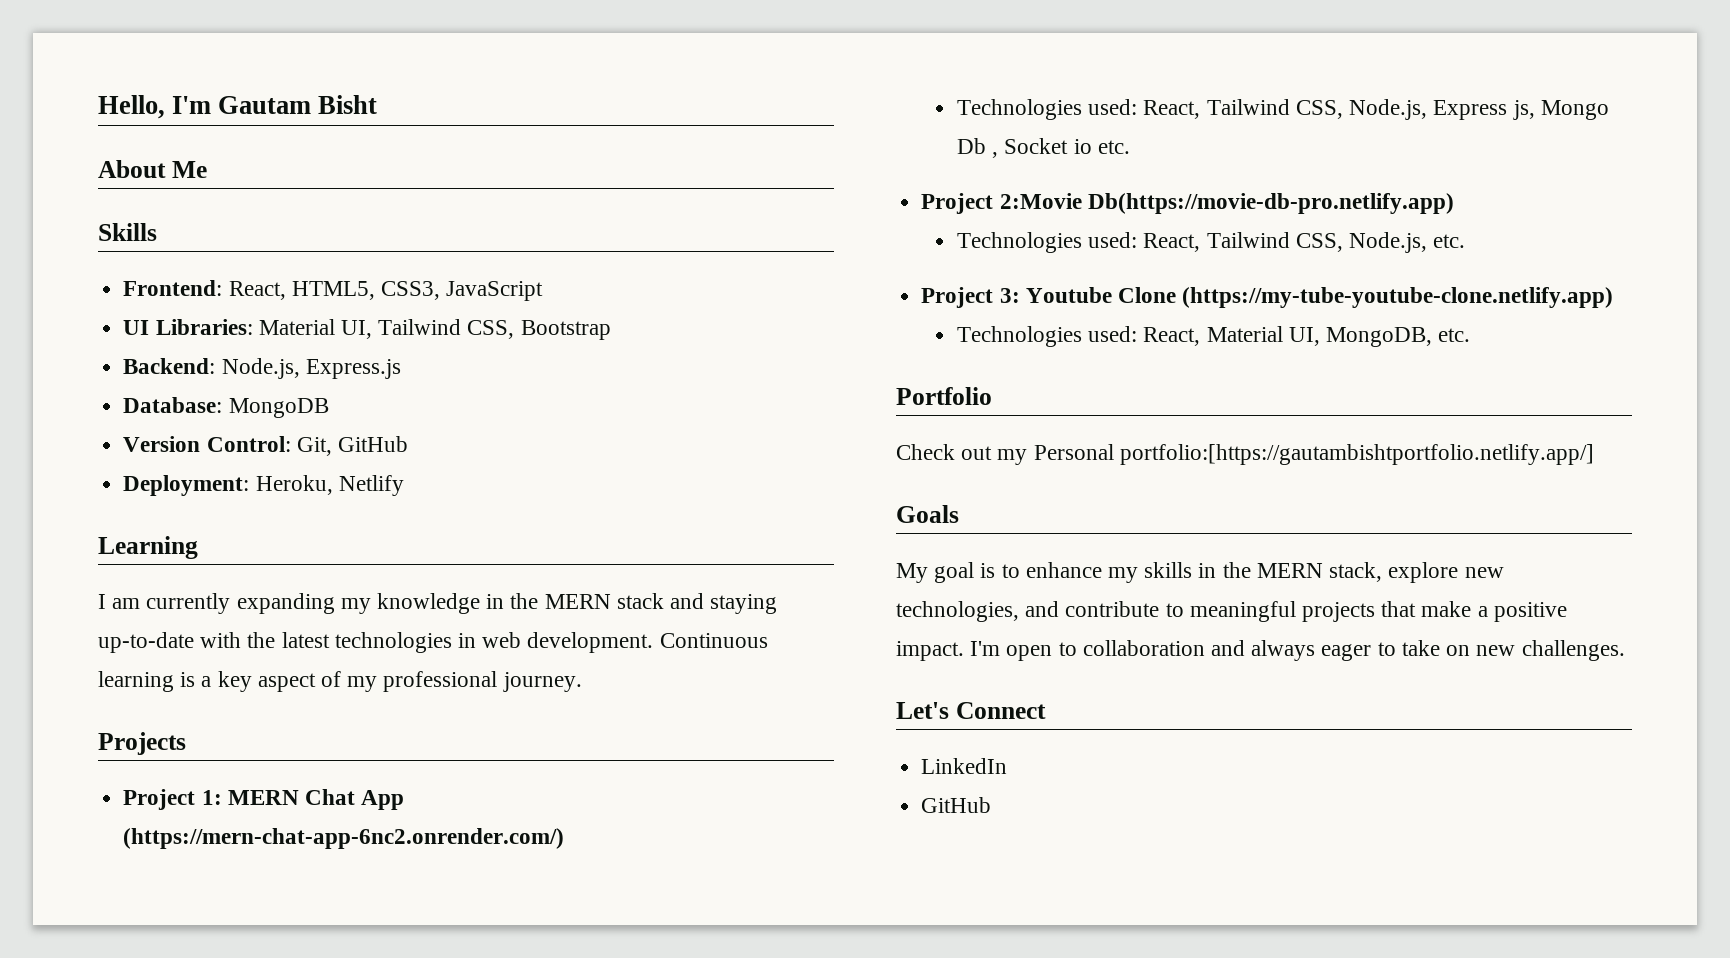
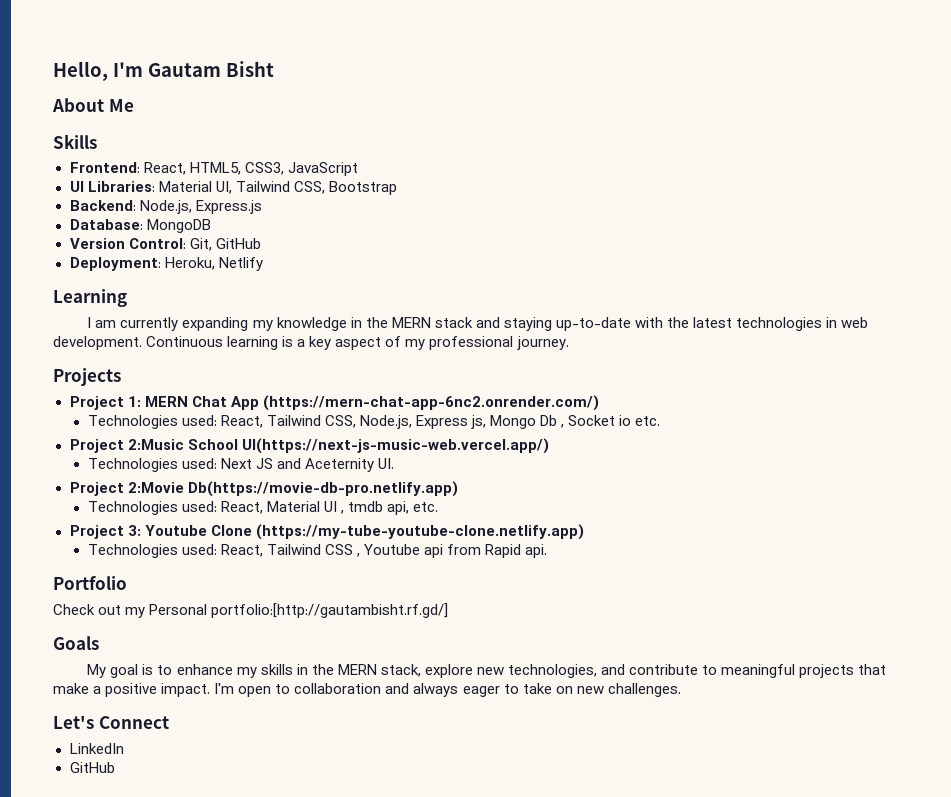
+ Project 2:Music School UI(https://next-js-music-web.vercel.app/)
+ Technologies used: Next JS and Aceternity UI.
- Technologies used: React, Tailwind CSS, Node.js, etc.
+ Technologies used: React, Material UI , tmdb api, etc.
- Technologies used: React, Material UI, MongoDB, etc.
+ Technologies used: React, Tailwind CSS , Youtube api from Rapid api.
- Check out my Personal portfolio:[https://gautambishtportfolio.netlify.app/]
+ Check out my Personal portfolio:[http://gautambisht.rf.gd/]

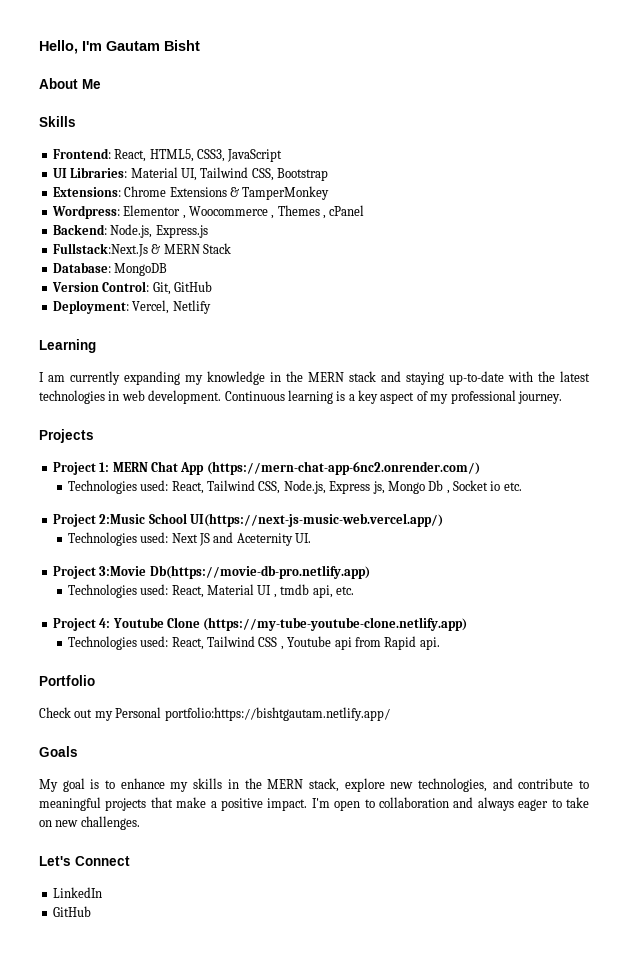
+ Extensions: Chrome Extensions & TamperMonkey
+ Wordpress: Elementor , Woocommerce , Themes , cPanel
+ Fullstack:Next.Js & MERN Stack
- Deployment: Heroku, Netlify
+ Deployment: Vercel, Netlify
- Project 2:Movie Db(https://movie-db-pro.netlify.app)
+ Project 3:Movie Db(https://movie-db-pro.netlify.app)
- Project 3: Youtube Clone (https://my-tube-youtube-clone.netlify.app)
+ Project 4: Youtube Clone (https://my-tube-youtube-clone.netlify.app)
- Check out my Personal portfolio:[http://gautambisht.rf.gd/]
+ Check out my Personal portfolio:https://bishtgautam.netlify.app/

